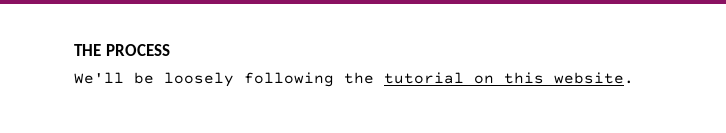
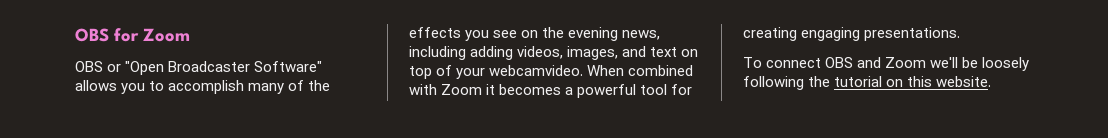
- THE PROCESS
- We'll be loosely following the tutorial on this website.
+ OBS for Zoom
+ OBS or "Open Broadcaster Software" allows you to accomplish many of the effects you see on the evening news, including adding videos, images, and text on top of your webcamvideo. When combined with Zoom it becomes a powerful tool for creating engaging presentations.
+ To connect OBS and Zoom we'll be loosely following the tutorial on this website.

